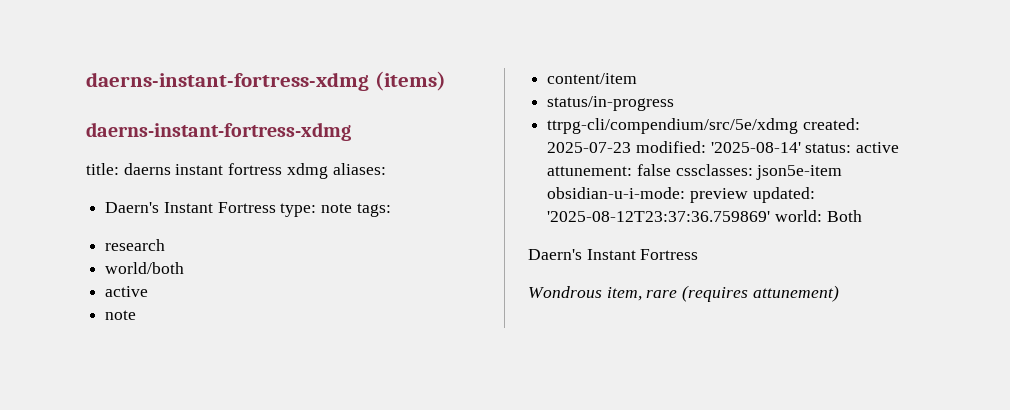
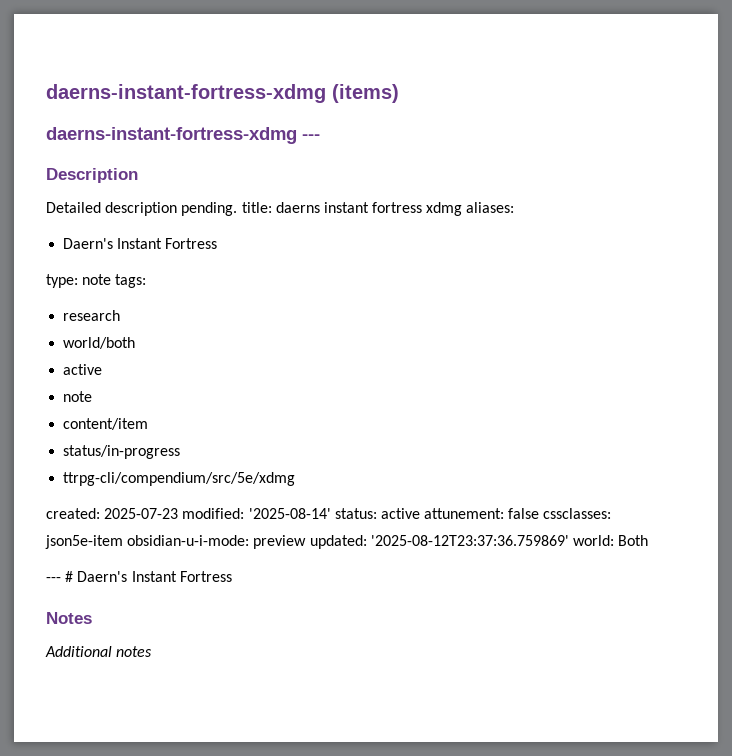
  daerns-instant-fortress-xdmg (items)
- daerns-instant-fortress-xdmg
- title: daerns instant fortress xdmg aliases:
- Daern's Instant Fortress type: note tags:
+ daerns-instant-fortress-xdmg ---
+ Description
+ Detailed description pending. title: daerns instant fortress xdmg aliases:
+ Daern's Instant Fortress
+ type: note tags:
- ttrpg-cli/compendium/src/5e/xdmg created: 2025-07-23 modified: '2025-08-14' status: active attunement: false cssclasses: json5e-item obsidian-u-i-mode: preview updated: '2025-08-12T23:37:36.759869' world: Both
- Daern's Instant Fortress
- Wondrous item, rare (requires attunement)
+ ttrpg-cli/compendium/src/5e/xdmg
+ created: 2025-07-23 modified: '2025-08-14' status: active attunement: false cssclasses: json5e-item obsidian-u-i-mode: preview updated: '2025-08-12T23:37:36.759869' world: Both
+ --- # Daern's Instant Fortress
+ Notes
+ Additional notes

